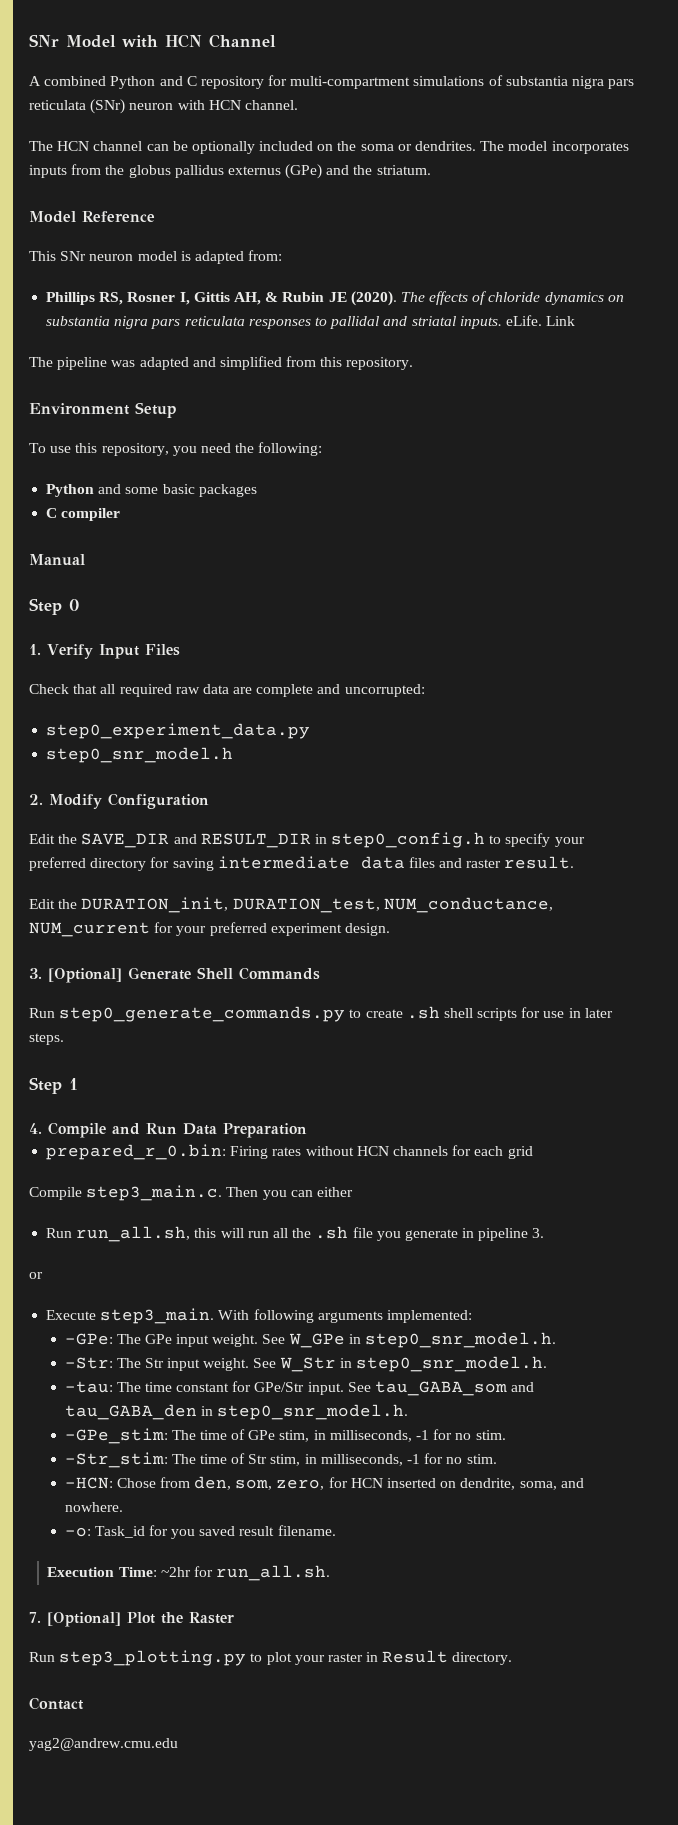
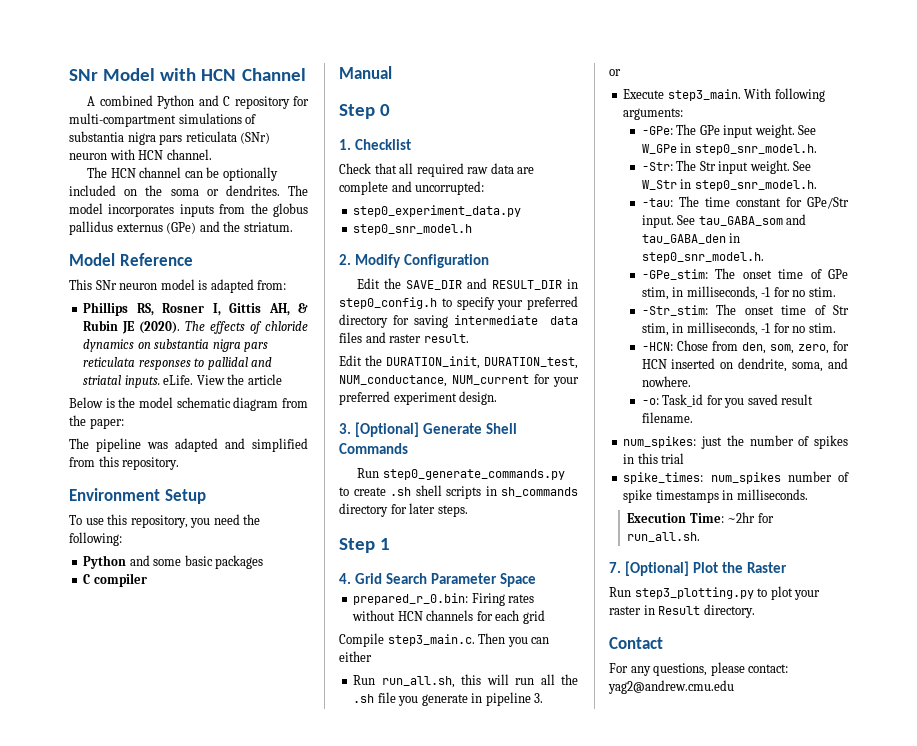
- Link
+ View the article
+ Below is the model schematic diagram from the paper:
- 1. Verify Input Files
+ 1. Checklist
- Run step0_generate_commands.py to create .sh shell scripts for use in later steps.
+ Run step0_generate_commands.py to create .sh shell scripts in sh_commands directory for later steps.
- 4. Compile and Run Data Preparation
+ 4. Grid Search Parameter Space
- With following arguments implemented:
+ With following arguments:
- -GPe_stim: The time of GPe stim, in milliseconds, -1 for no stim.
+ -GPe_stim: The onset time of GPe stim, in milliseconds, -1 for no stim.
- -Str_stim: The time of Str stim, in milliseconds, -1 for no stim.
+ -Str_stim: The onset time of Str stim, in milliseconds, -1 for no stim.
+ num_spikes: just the number of spikes in this trial
+ spike_times: num_spikes number of spike timestamps in milliseconds.
- yag2@andrew.cmu.edu
+ For any questions, please contact: yag2@andrew.cmu.edu

